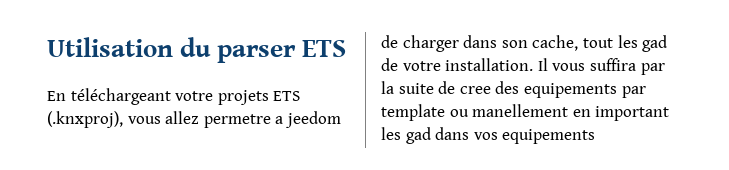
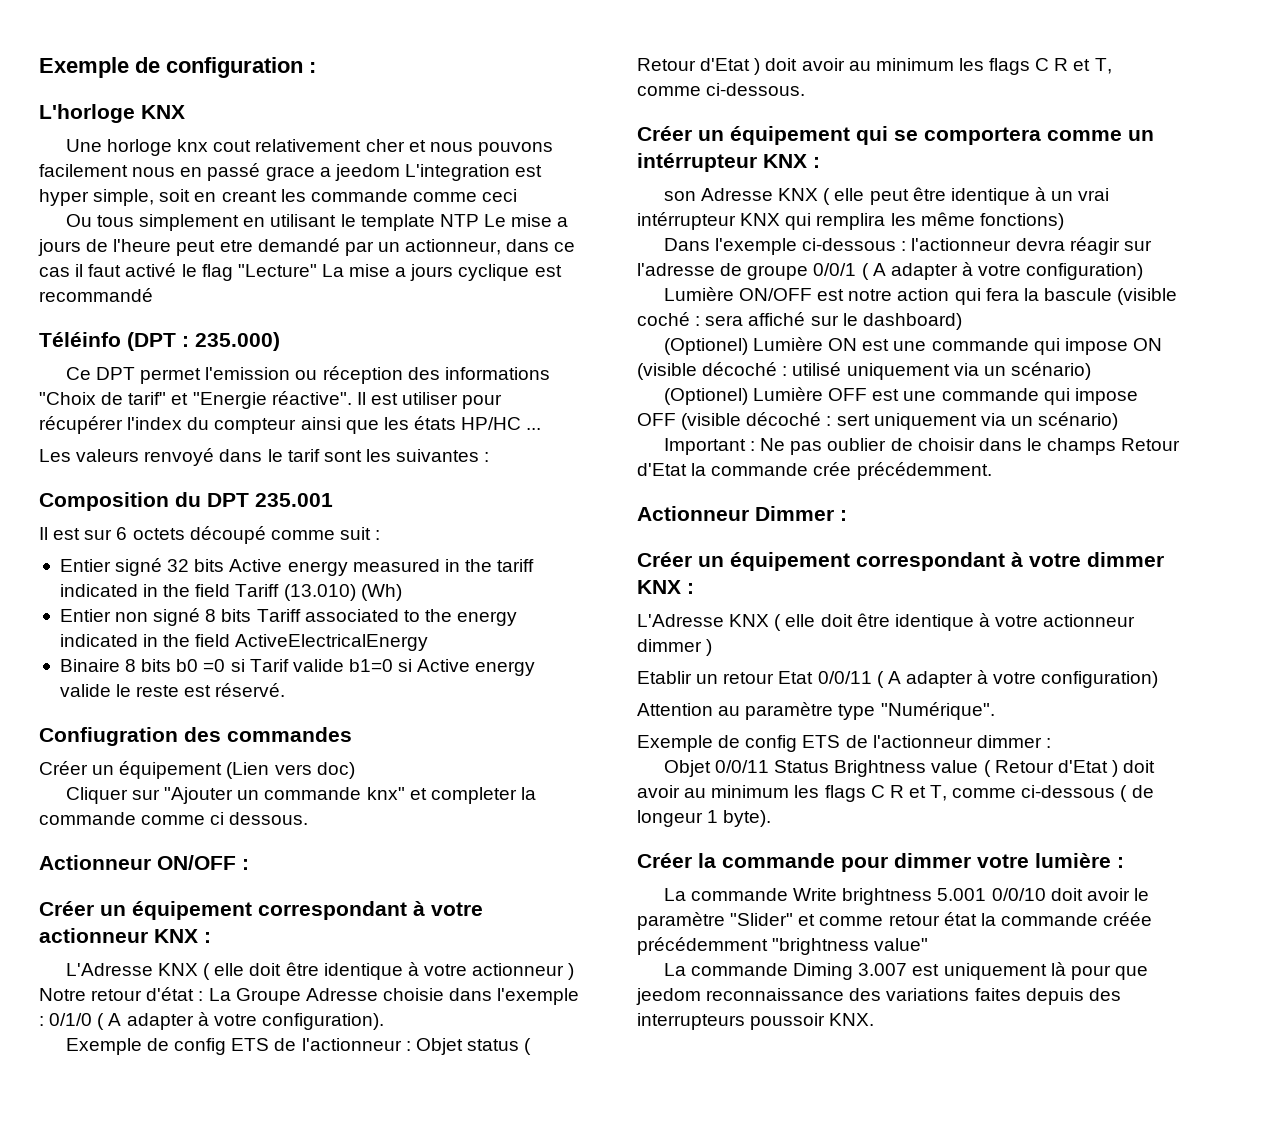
- Utilisation du parser ETS
- En téléchargeant votre projets ETS (.knxproj), vous allez permetre a jeedom de charger dans son cache, tout les gad de votre installation. Il vous suffira par la suite de cree des equipements par template ou manellement en important les gad dans vos equipements
+ Exemple de configuration :
+ L'horloge KNX
+ Une horloge knx cout relativement cher et nous pouvons facilement nous en passé grace a jeedom L'integration est hyper simple, soit en creant les commande comme ceci
+ Ou tous simplement en utilisant le template NTP Le mise a jours de l'heure peut etre demandé par un actionneur, dans ce cas il faut activé le flag "Lecture" La mise a jours cyclique est recommandé
+ Téléinfo (DPT : 235.000)
+ Ce DPT permet l'emission ou réception des informations "Choix de tarif" et "Energie réactive". Il est utiliser pour récupérer l'index du compteur ainsi que les états HP/HC ...
+ Les valeurs renvoyé dans le tarif sont les suivantes :
+ Composition du DPT 235.001
+ Il est sur 6 octets découpé comme suit :
+ Entier signé 32 bits Active energy measured in the tariff indicated in the field Tariff (13.010) (Wh)
+ Entier non signé 8 bits Tariff associated to the energy indicated in the field ActiveElectricalEnergy
+ Binaire 8 bits b0 =0 si Tarif valide b1=0 si Active energy valide le reste est réservé.
+ Confiugration des commandes
+ Créer un équipement (Lien vers doc)
+ Cliquer sur "Ajouter un commande knx" et completer la commande comme ci dessous.
+ Actionneur ON/OFF :
+ Créer un équipement correspondant à votre actionneur KNX :
+ L'Adresse KNX ( elle doit être identique à votre actionneur ) Notre retour d'état : La Groupe Adresse choisie dans l'exemple : 0/1/0 ( A adapter à votre configuration).
+ Exemple de config ETS de l'actionneur : Objet status ( Retour d'Etat ) doit avoir au minimum les flags C R et T, comme ci-dessous.
+ Créer un équipement qui se comportera comme un intérrupteur KNX :
+ son Adresse KNX ( elle peut être identique à un vrai intérrupteur KNX qui remplira les même fonctions)
+ Dans l'exemple ci-dessous : l'actionneur devra réagir sur l'adresse de groupe 0/0/1 ( A adapter à votre configuration)
+ Lumière ON/OFF est notre action qui fera la bascule (visible coché : sera affiché sur le dashboard)
+ (Optionel) Lumière ON est une commande qui impose ON (visible décoché : utilisé uniquement via un scénario)
+ (Optionel) Lumière OFF est une commande qui impose OFF (visible décoché : sert uniquement via un scénario)
+ Important : Ne pas oublier de choisir dans le champs Retour d'Etat la commande crée précédemment.
+ Actionneur Dimmer :
+ Créer un équipement correspondant à votre dimmer KNX :
+ L'Adresse KNX ( elle doit être identique à votre actionneur dimmer )
+ Etablir un retour Etat 0/0/11 ( A adapter à votre configuration)
+ Attention au paramètre type "Numérique".
+ Exemple de config ETS de l'actionneur dimmer :
+ Objet 0/0/11 Status Brightness value ( Retour d'Etat ) doit avoir au minimum les flags C R et T, comme ci-dessous ( de longeur 1 byte).
+ Créer la commande pour dimmer votre lumière :
+ La commande Write brightness 5.001 0/0/10 doit avoir le paramètre "Slider" et comme retour état la commande créée précédemment "brightness value"
+ La commande Diming 3.007 est uniquement là pour que jeedom reconnaissance des variations faites depuis des interrupteurs poussoir KNX.

